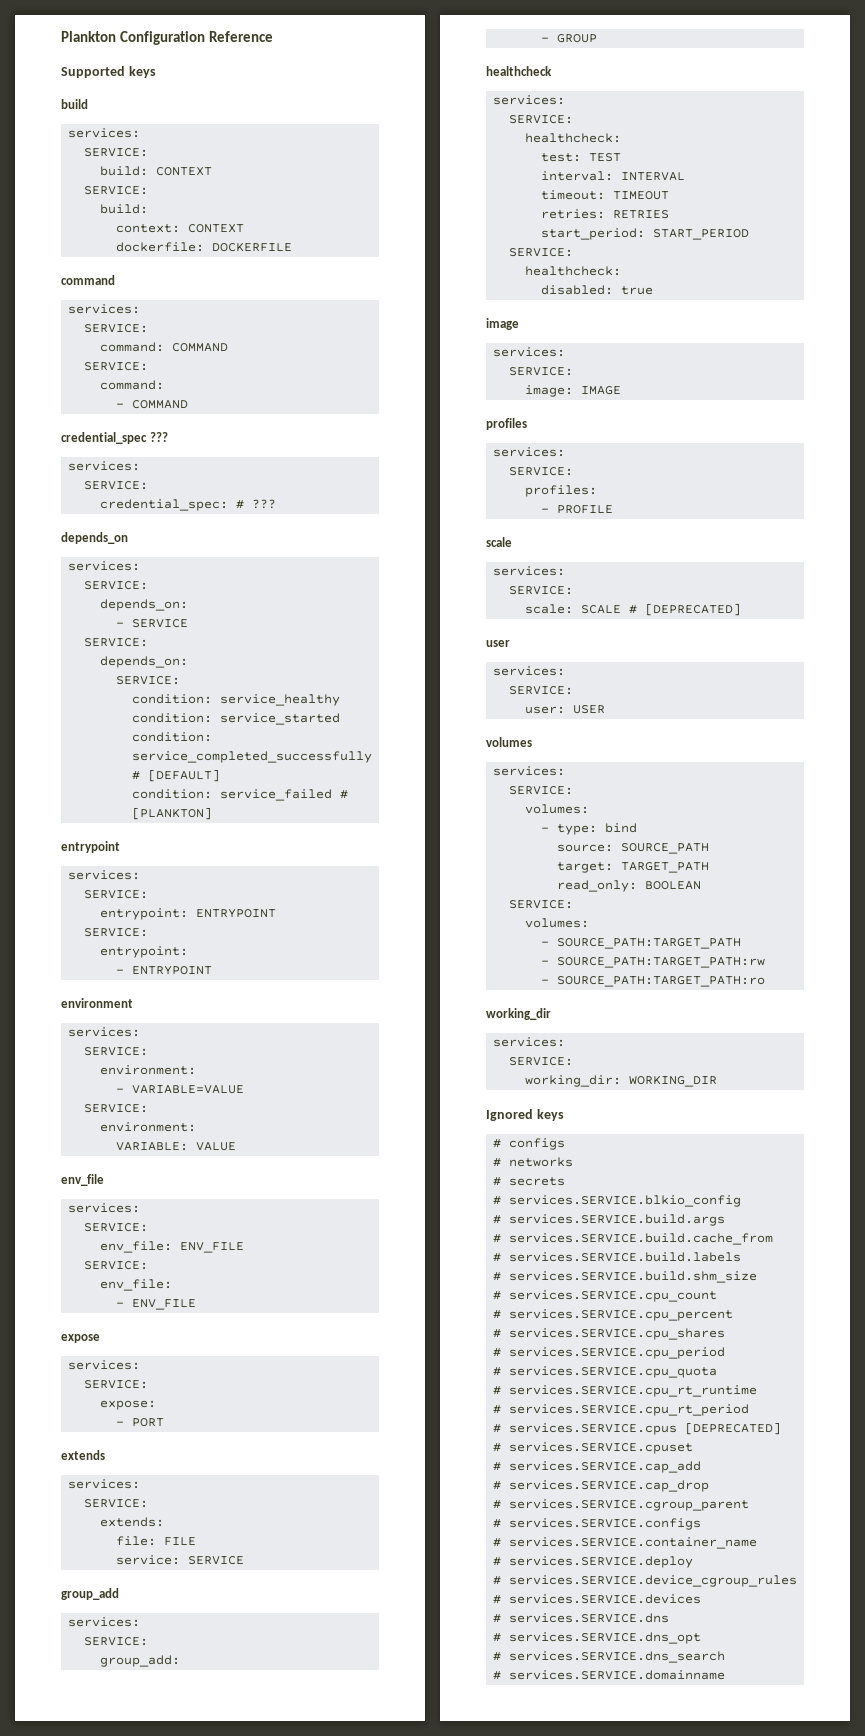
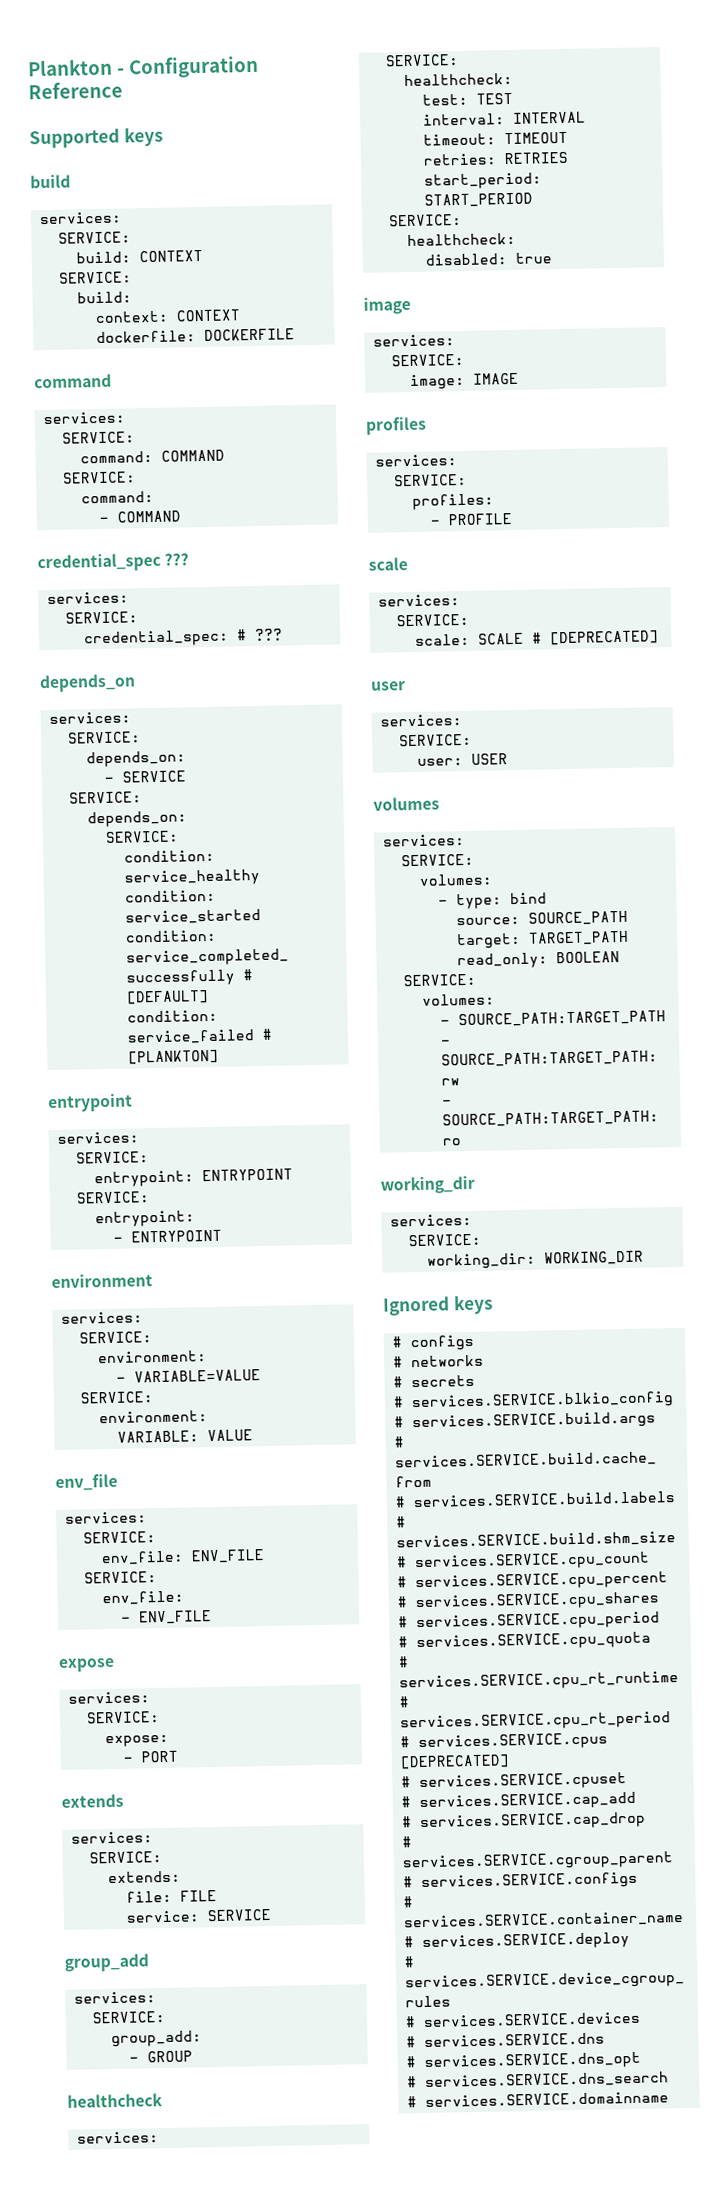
- Plankton Configuration Reference
+ Plankton - Configuration Reference

